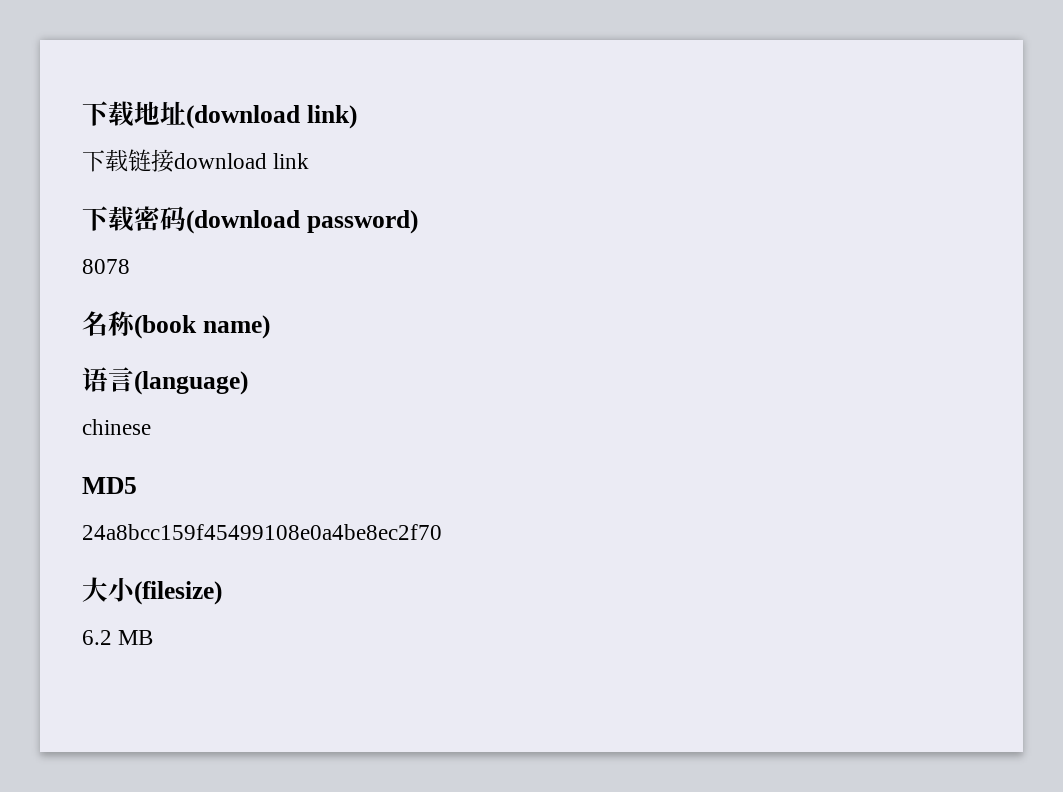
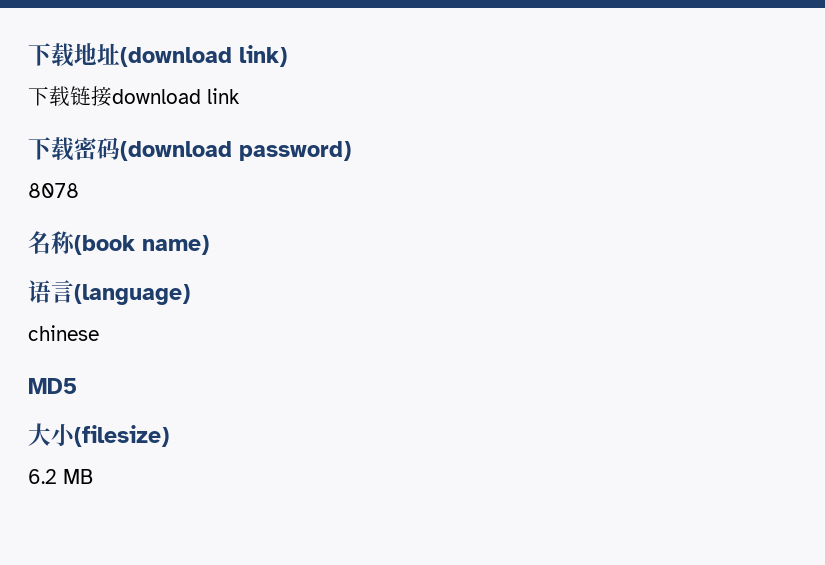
- 24a8bcc159f45499108e0a4be8ec2f70

